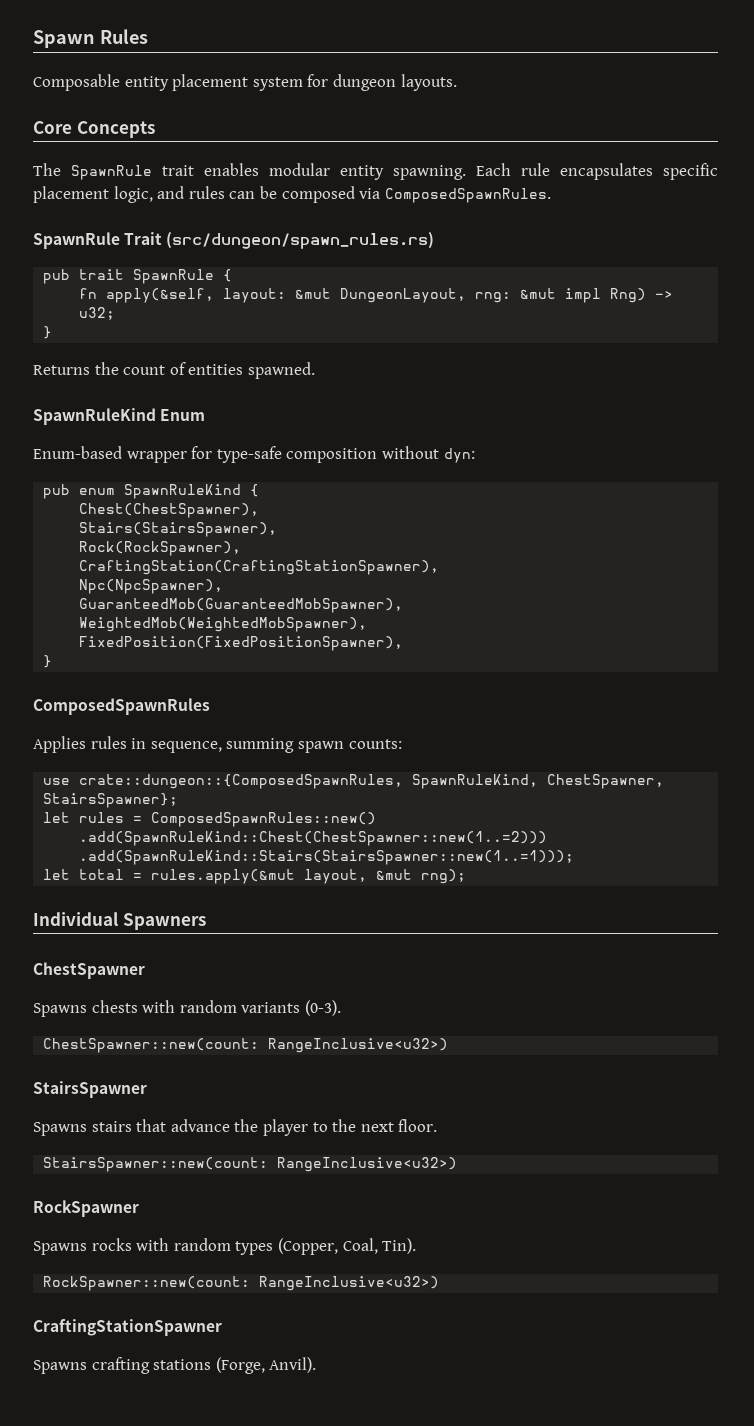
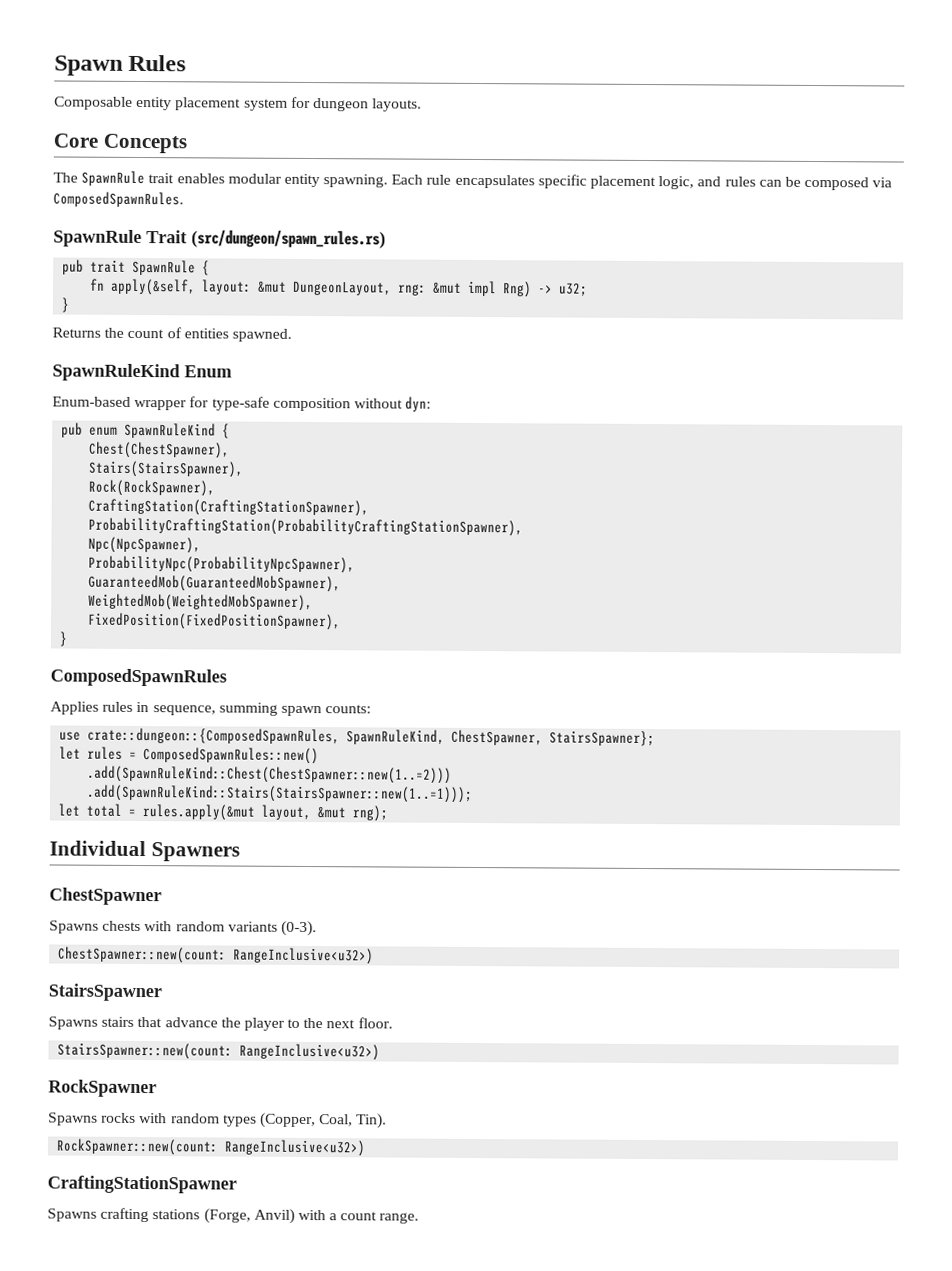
+ ProbabilityCraftingStation(ProbabilityCraftingStationSpawner),
+ ProbabilityNpc(ProbabilityNpcSpawner),
- Spawns crafting stations (Forge, Anvil).
+ Spawns crafting stations (Forge, Anvil) with a count range.

